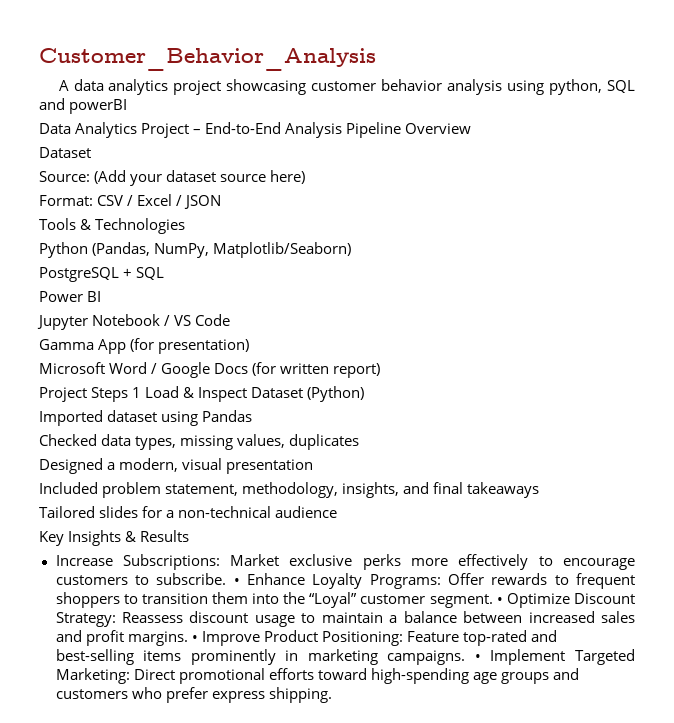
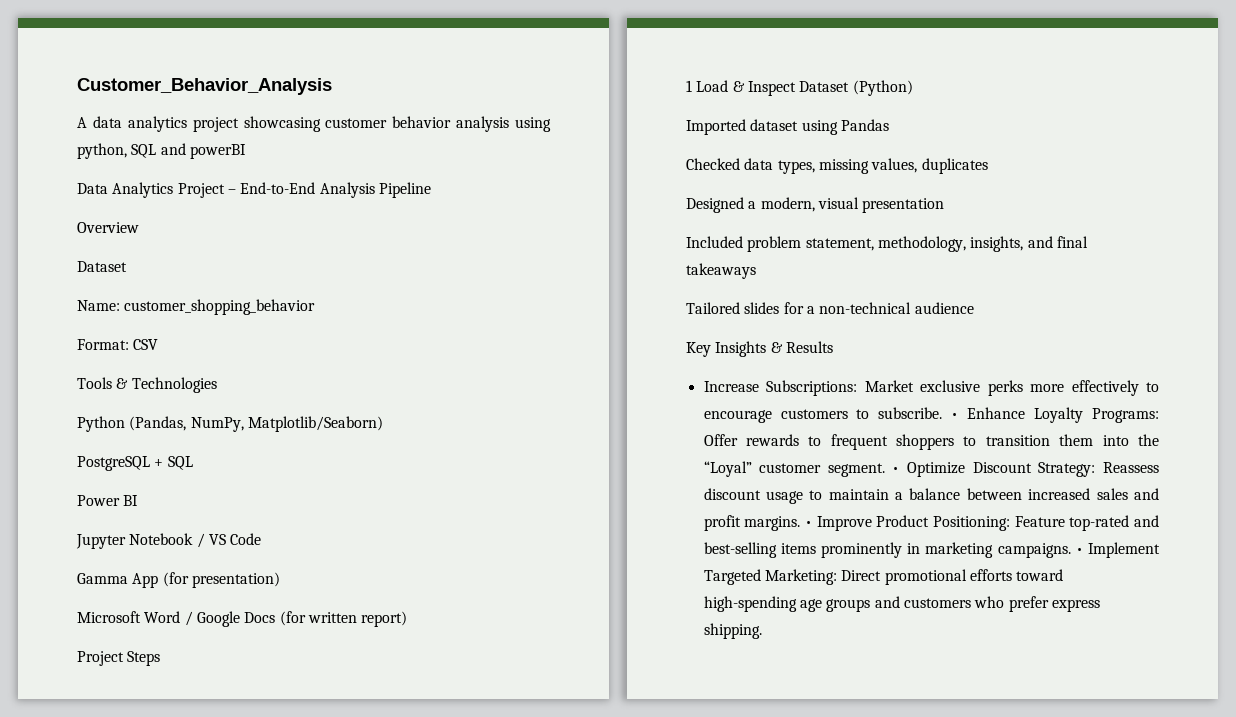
- Data Analytics Project – End-to-End Analysis Pipeline Overview
+ Data Analytics Project – End-to-End Analysis Pipeline
+ Overview
- Source: (Add your dataset source here)
- Format: CSV / Excel / JSON
+ Name: customer_shopping_behavior
+ Format: CSV
- Project Steps 1 Load & Inspect Dataset (Python)
+ Project Steps
+ 1 Load & Inspect Dataset (Python)

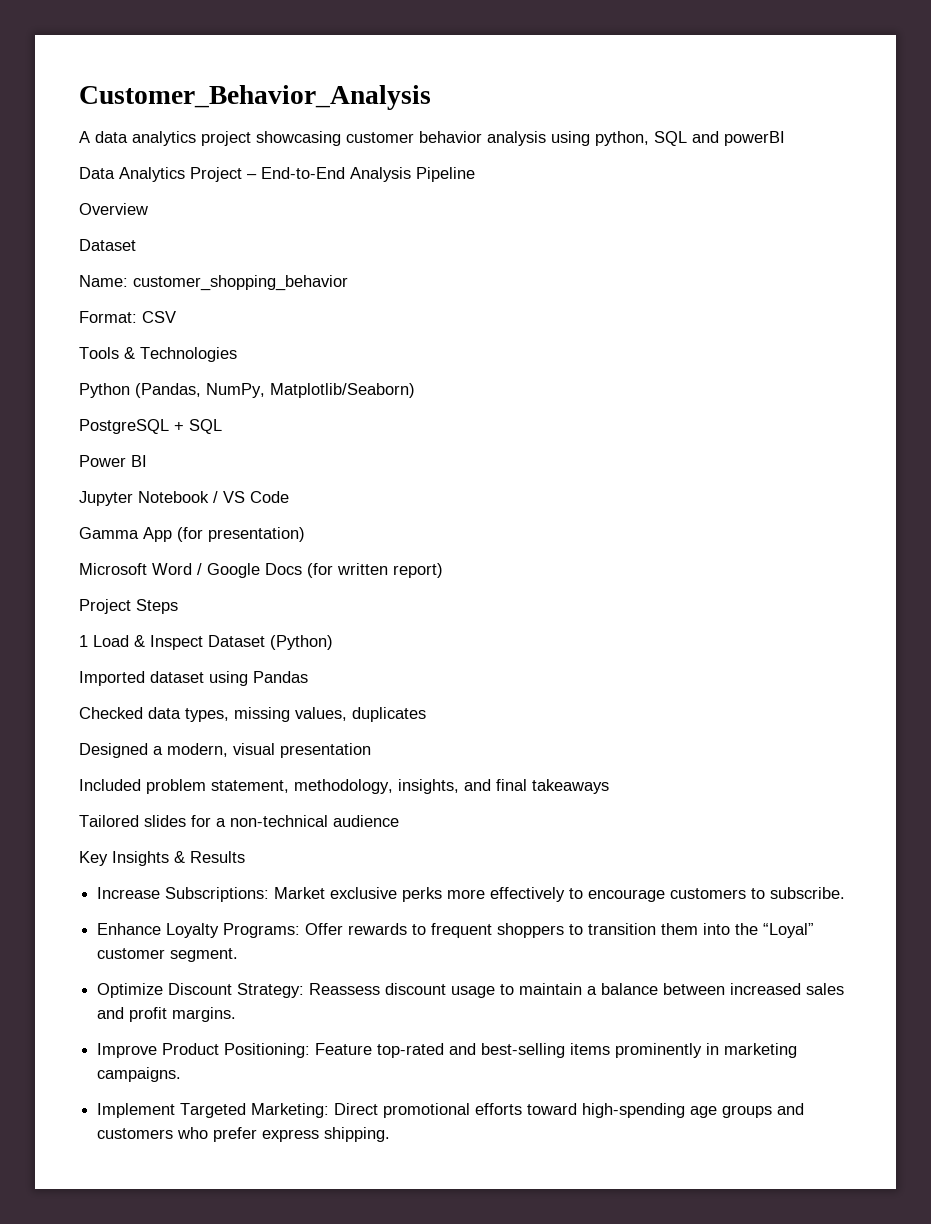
- Market exclusive perks more effectively to encourage customers to subscribe. • Enhance Loyalty Programs:
+ Market exclusive perks more effectively to encourage customers to subscribe.
+ Enhance Loyalty Programs:
- Offer rewards to frequent shoppers to transition them into the “Loyal” customer segment. • Optimize Discount Strategy:
+ Offer rewards to frequent shoppers to transition them into the “Loyal” customer segment.
+ Optimize Discount Strategy:
- Reassess discount usage to maintain a balance between increased sales and profit margins. • Improve Product Positioning:
+ Reassess discount usage to maintain a balance between increased sales and profit margins.
+ Improve Product Positioning:
- Feature top-rated and best-selling items prominently in marketing campaigns. • Implement Targeted Marketing:
+ Feature top-rated and best-selling items prominently in marketing campaigns.
+ Implement Targeted Marketing:

